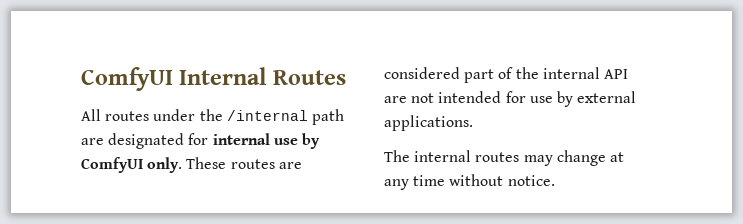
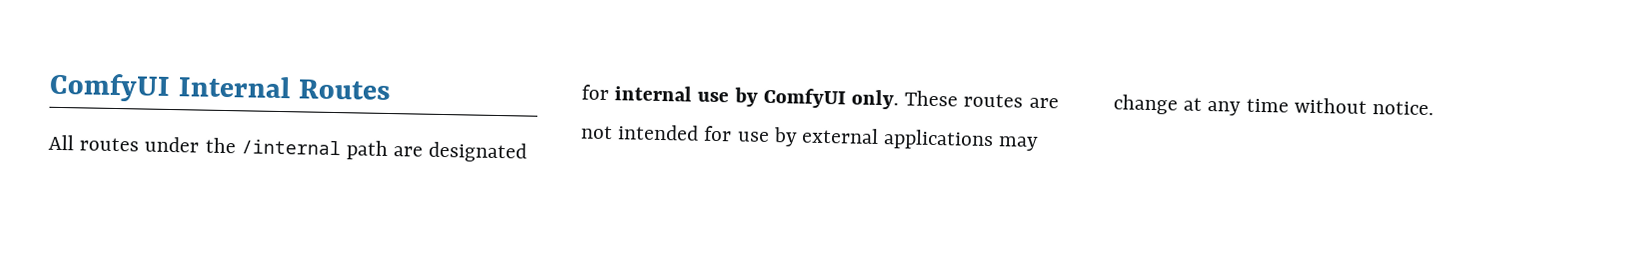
- These routes are considered part of the internal API are not intended for use by external applications.
- The internal routes may change at any time without notice.
+ These routes are not intended for use by external applications may change at any time without notice.

